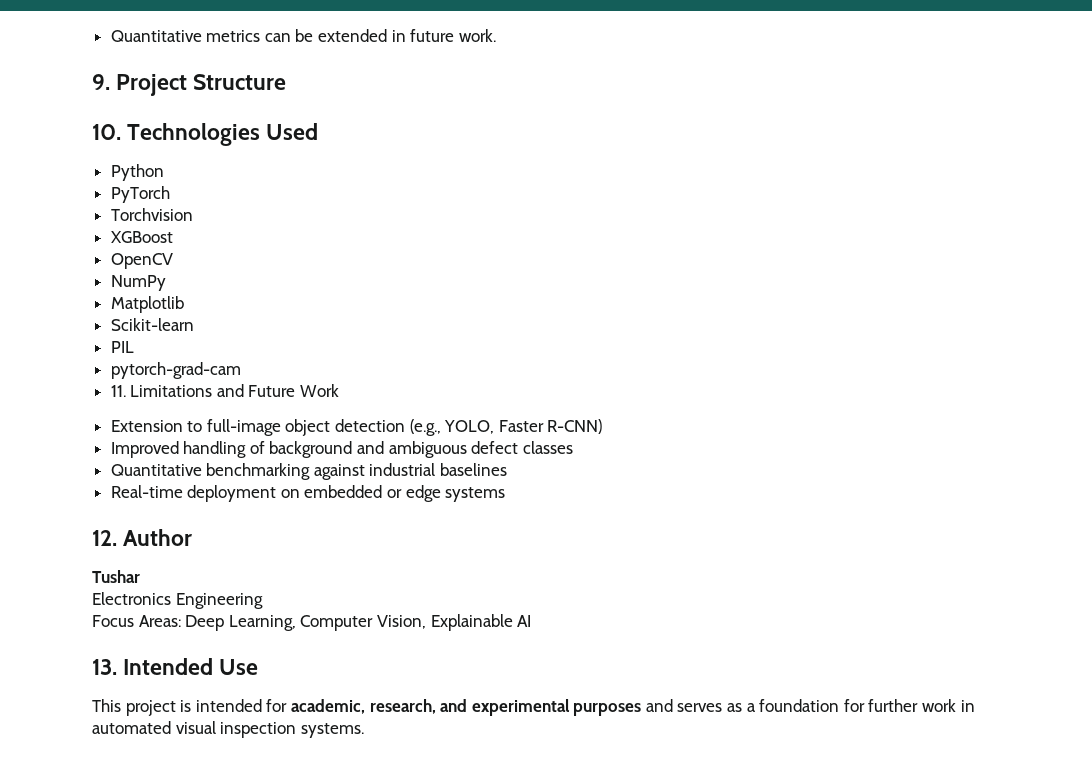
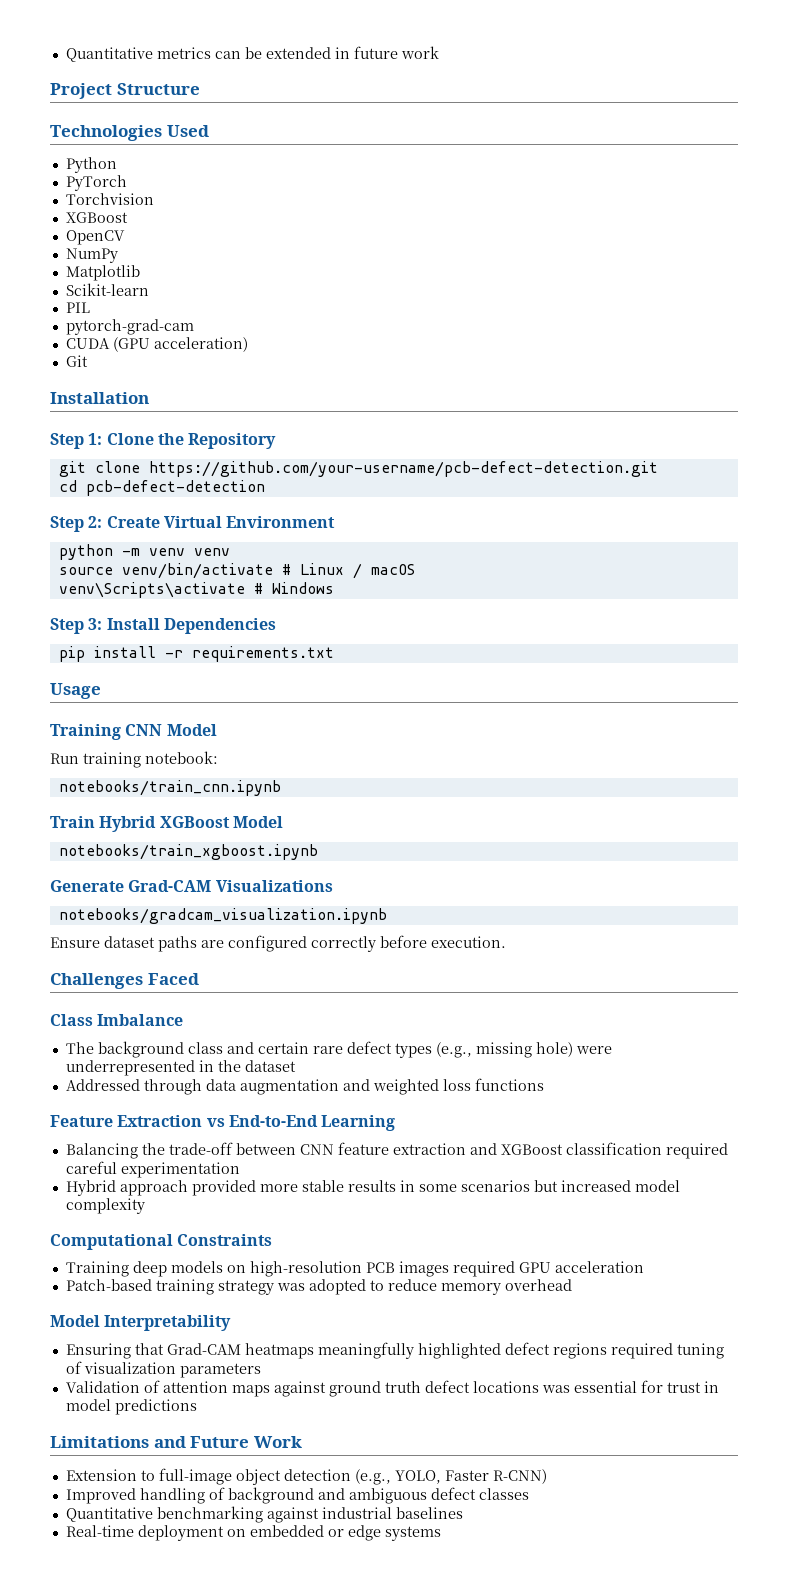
- Quantitative metrics can be extended in future work.
- 9. Project Structure
+ Quantitative metrics can be extended in future work
+ Project Structure
- 10. Technologies Used
+ Technologies Used
- 11. Limitations and Future Work
+ CUDA (GPU acceleration)
+ Git
+ Installation
+ Step 1: Clone the Repository
+ git clone https://github.com/your-username/pcb-defect-detection.git
+ cd pcb-defect-detection
+ Step 2: Create Virtual Environment
+ python -m venv venv
+ source venv/bin/activate # Linux / macOS
+ venv\Scripts\activate # Windows
+ Step 3: Install Dependencies
+ pip install -r requirements.txt
+ Usage
+ Training CNN Model
+ Run training notebook:
+ notebooks/train_cnn.ipynb
+ Train Hybrid XGBoost Model
+ notebooks/train_xgboost.ipynb
+ Generate Grad-CAM Visualizations
+ notebooks/gradcam_visualization.ipynb
+ Ensure dataset paths are configured correctly before execution.
+ Challenges Faced
+ Class Imbalance
+ The background class and certain rare defect types (e.g., missing hole) were underrepresented in the dataset
+ Addressed through data augmentation and weighted loss functions
+ Feature Extraction vs End-to-End Learning
+ Balancing the trade-off between CNN feature extraction and XGBoost classification required careful experimentation
+ Hybrid approach provided more stable results in some scenarios but increased model complexity
+ Computational Constraints
+ Training deep models on high-resolution PCB images required GPU acceleration
+ Patch-based training strategy was adopted to reduce memory overhead
+ Model Interpretability
+ Ensuring that Grad-CAM heatmaps meaningfully highlighted defect regions required tuning of visualization parameters
+ Validation of attention maps against ground truth defect locations was essential for trust in model predictions
+ Limitations and Future Work
- 12. Author
- Tushar
- Electronics Engineering
- Focus Areas: Deep Learning, Computer Vision, Explainable AI
- 13. Intended Use
- This project is intended for academic, research, and experimental purposes and serves as a foundation for further work in automated visual inspection systems.

